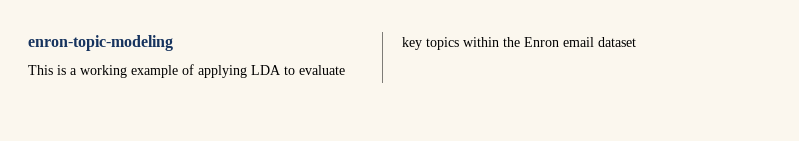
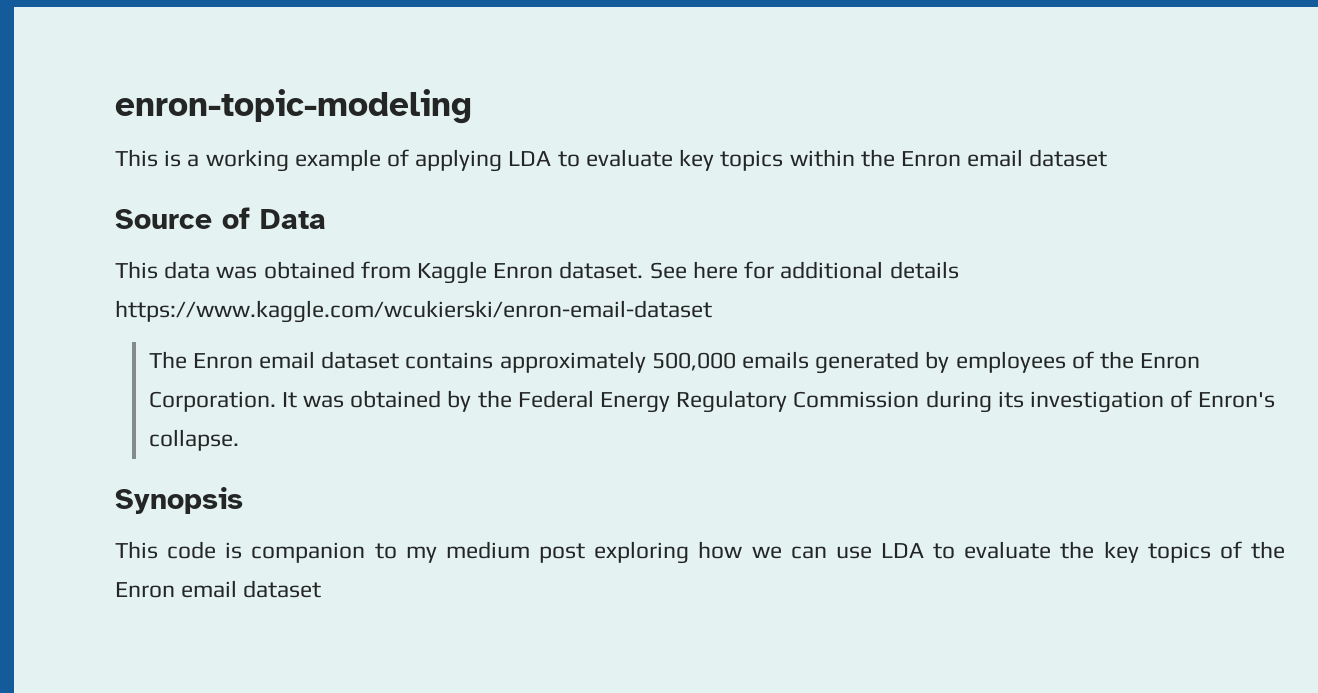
+ Source of Data
+ This data was obtained from Kaggle Enron dataset. See here for additional details https://www.kaggle.com/wcukierski/enron-email-dataset
+ The Enron email dataset contains approximately 500,000 emails generated by employees of the Enron Corporation. It was obtained by the Federal Energy Regulatory Commission during its investigation of Enron's collapse.
+ Synopsis
+ This code is companion to my medium post exploring how we can use LDA to evaluate the key topics of the Enron email dataset

